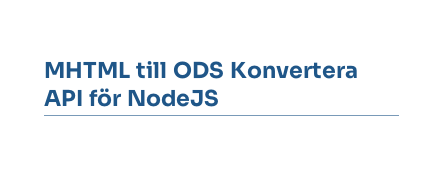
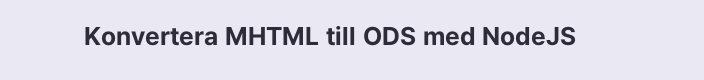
- MHTML till ODS Konvertera API för NodeJS
+ Konvertera MHTML till ODS med NodeJS

